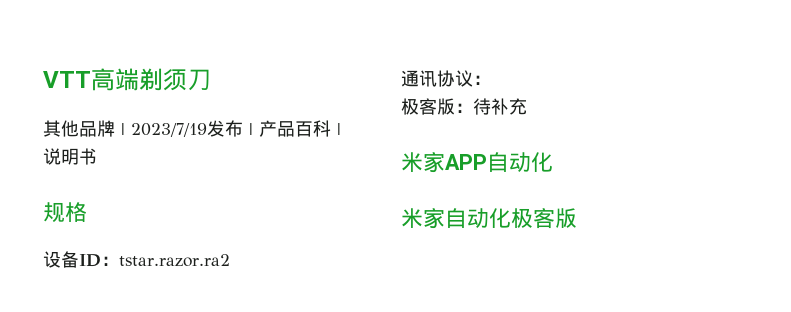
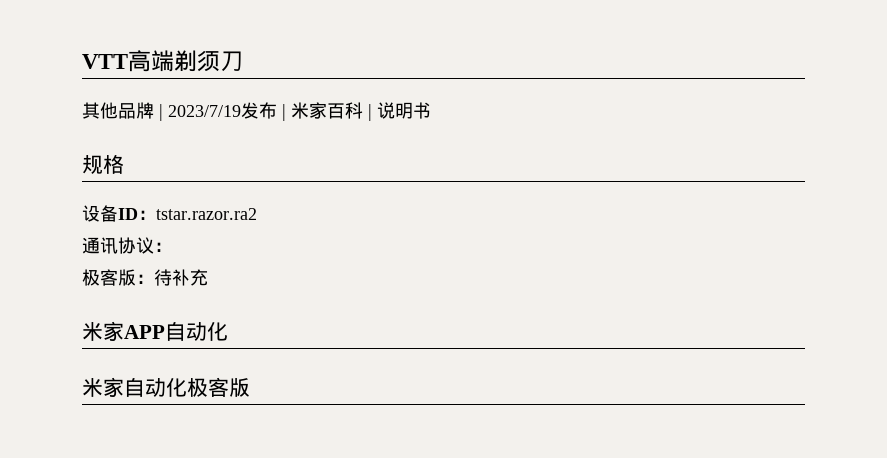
- 其他品牌 | 2023/7/19发布 | 产品百科 | 说明书
+ 其他品牌 | 2023/7/19发布 | 米家百科 | 说明书

